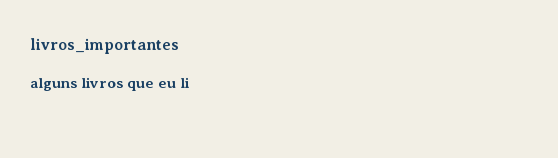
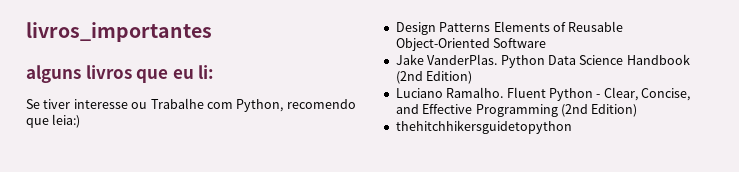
- alguns livros que eu li
+ alguns livros que eu li:
+ Se tiver interesse ou Trabalhe com Python, recomendo que leia:)
+ Design Patterns Elements of Reusable Object-Oriented Software
+ Jake VanderPlas. Python Data Science Handbook (2nd Edition)
+ Luciano Ramalho. Fluent Python - Clear, Concise, and Effective Programming (2nd Edition)
+ thehitchhikersguidetopython

